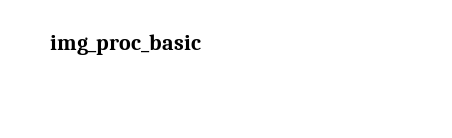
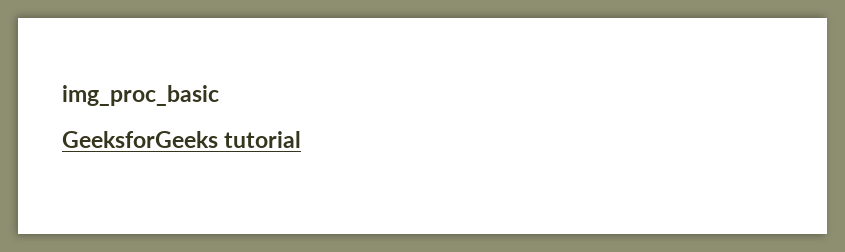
+ GeeksforGeeks tutorial

